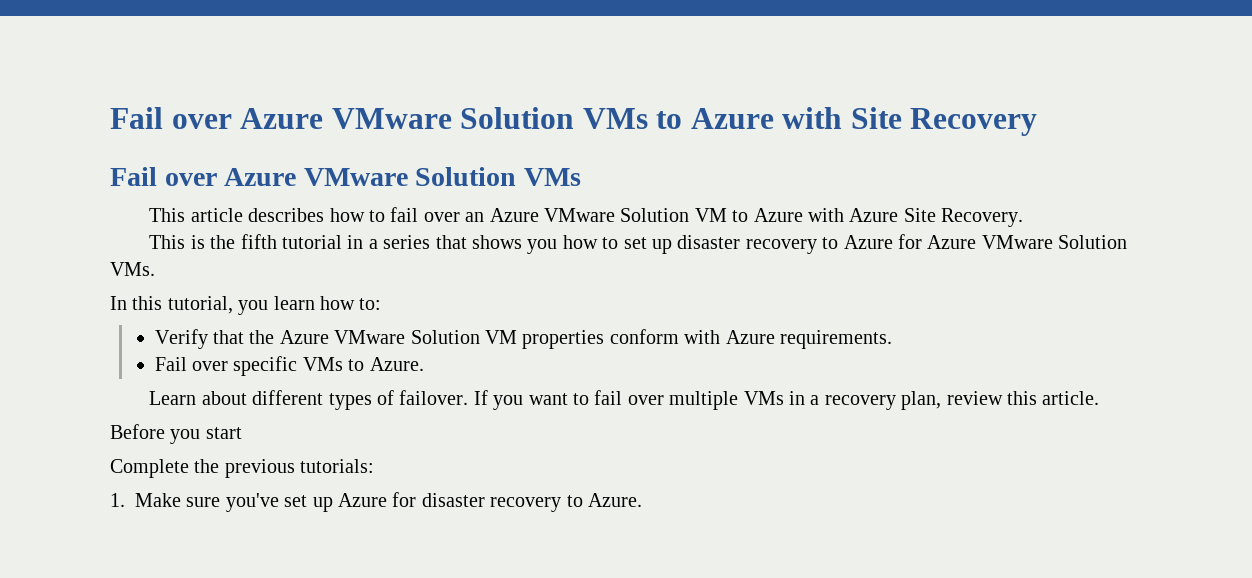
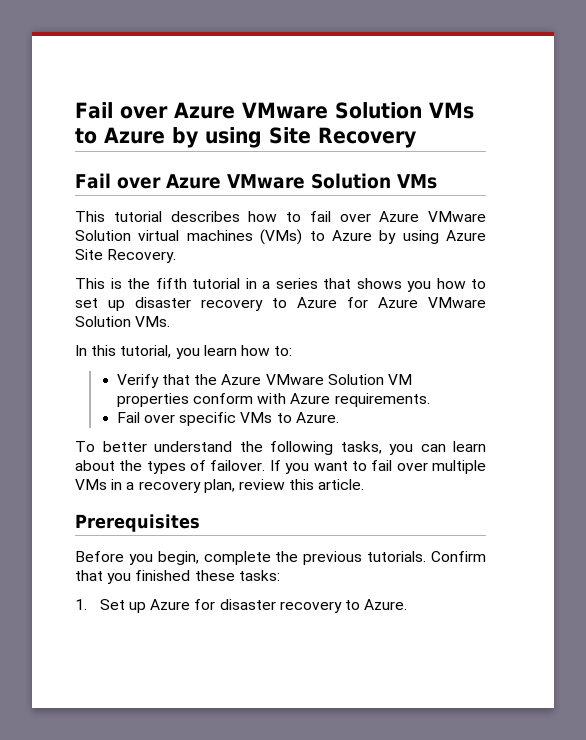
- Fail over Azure VMware Solution VMs to Azure with Site Recovery
+ Fail over Azure VMware Solution VMs to Azure by using Site Recovery
- This article describes how to fail over an Azure VMware Solution VM to Azure with Azure Site Recovery.
+ This tutorial describes how to fail over Azure VMware Solution virtual machines (VMs) to Azure by using Azure Site Recovery.
- Learn about different types of failover.
+ To better understand the following tasks, you can learn about the types of failover.
+ Prerequisites
- Before you start
- Complete the previous tutorials:
- 1. Make sure you've set up Azure for disaster recovery to Azure.
+ Before you begin, complete the previous tutorials. Confirm that you finished these tasks:
+ 1. Set up Azure for disaster recovery to Azure.

